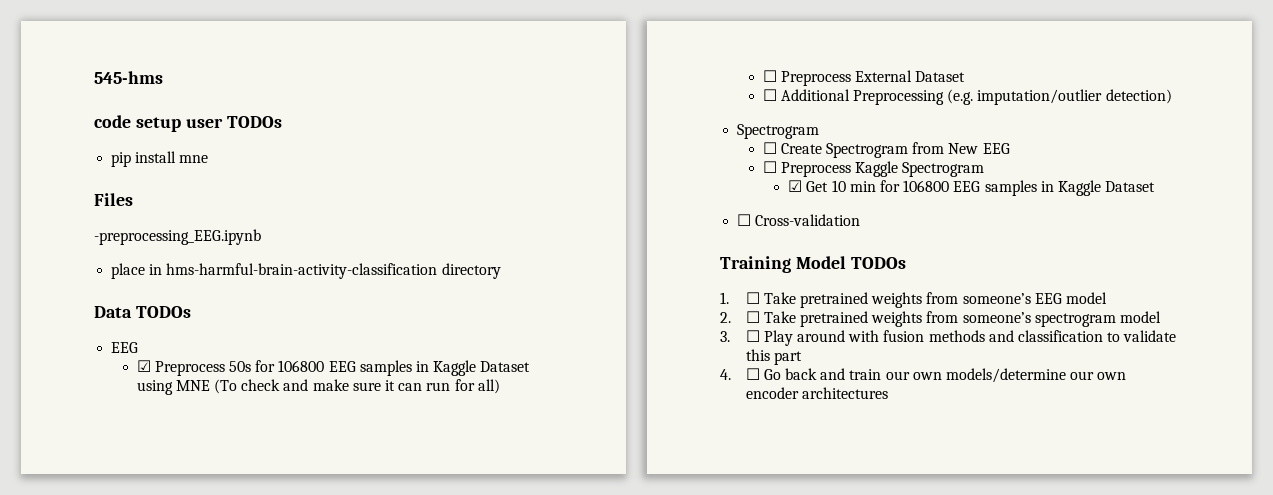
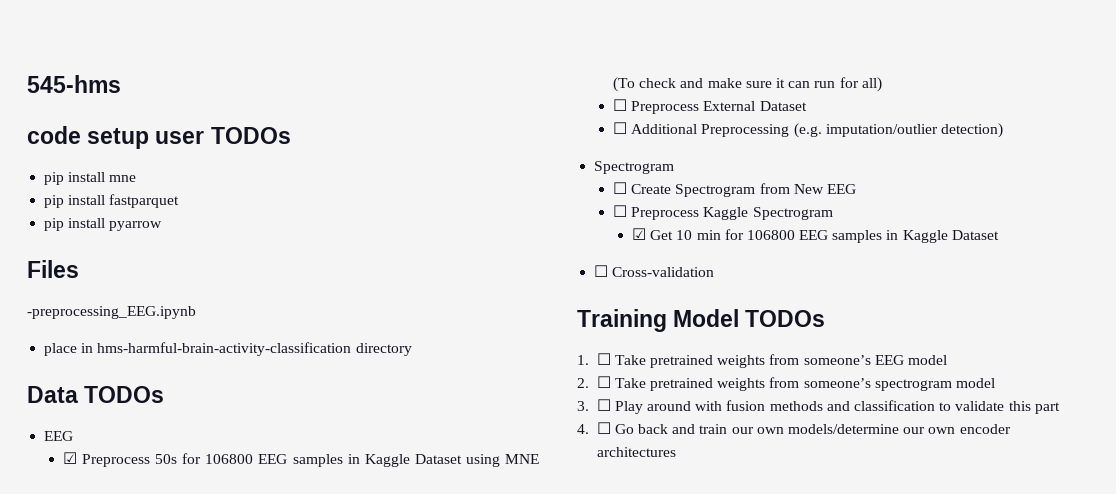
+ pip install fastparquet
+ pip install pyarrow

